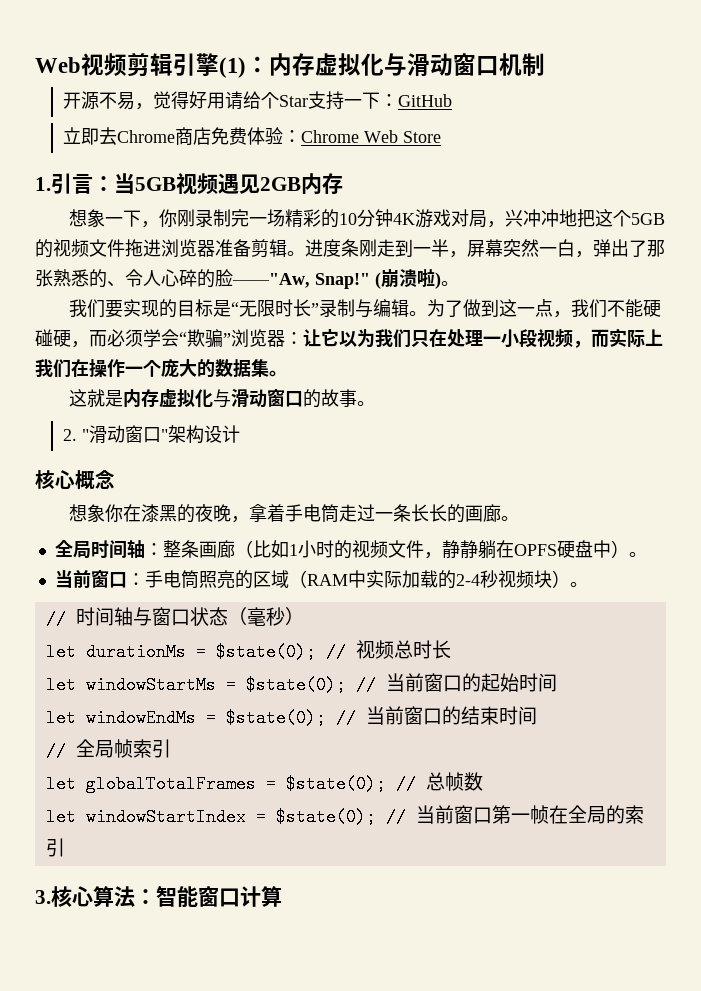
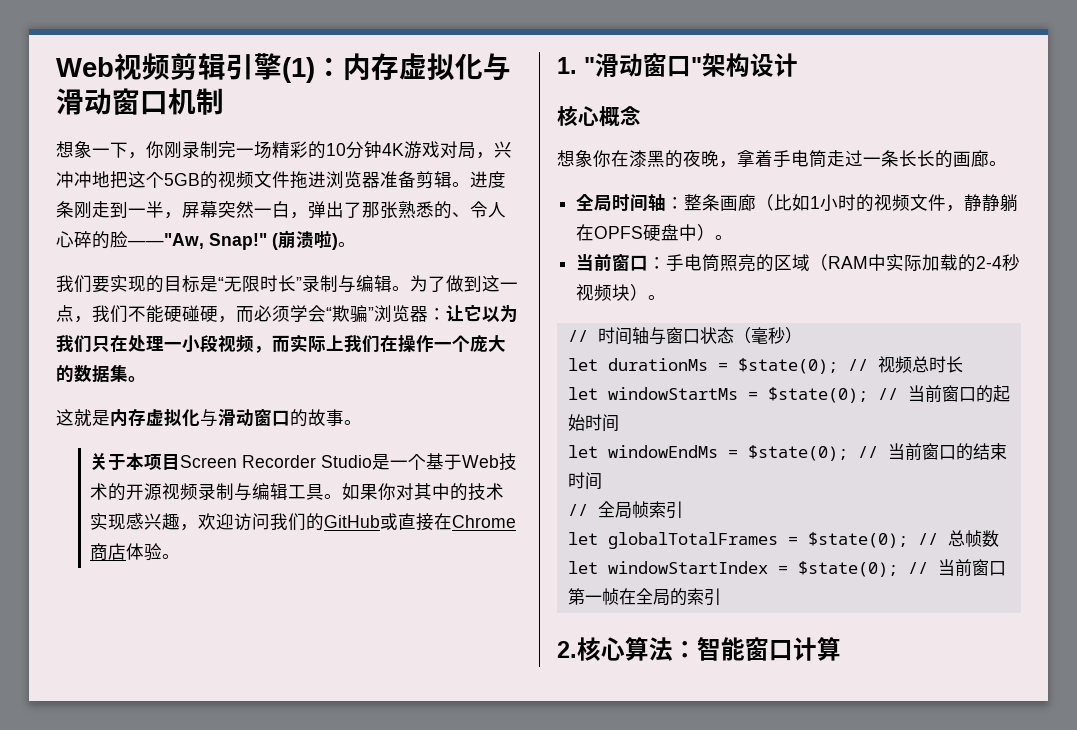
- 开源不易，觉得好用请给个Star支持一下：GitHub
- 立即去Chrome商店免费体验：Chrome Web Store
- 1.引言：当5GB视频遇见2GB内存
- 2. "滑动窗口"架构设计
+ 关于本项目Screen Recorder Studio是一个基于Web技术的开源视频录制与编辑工具。如果你对其中的技术实现感兴趣，欢迎访问我们的GitHub或直接在Chrome商店体验。
+ 1. "滑动窗口"架构设计
- 3.核心算法：智能窗口计算
+ 2.核心算法：智能窗口计算

